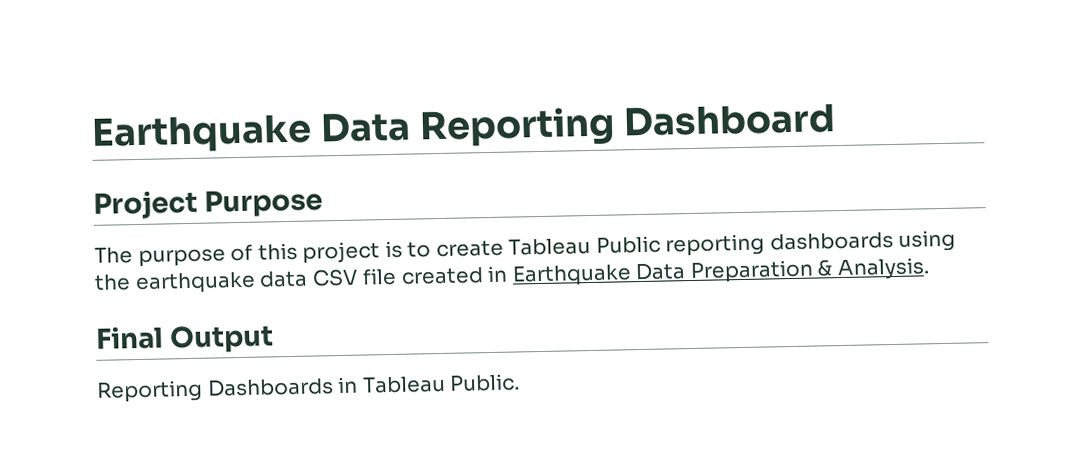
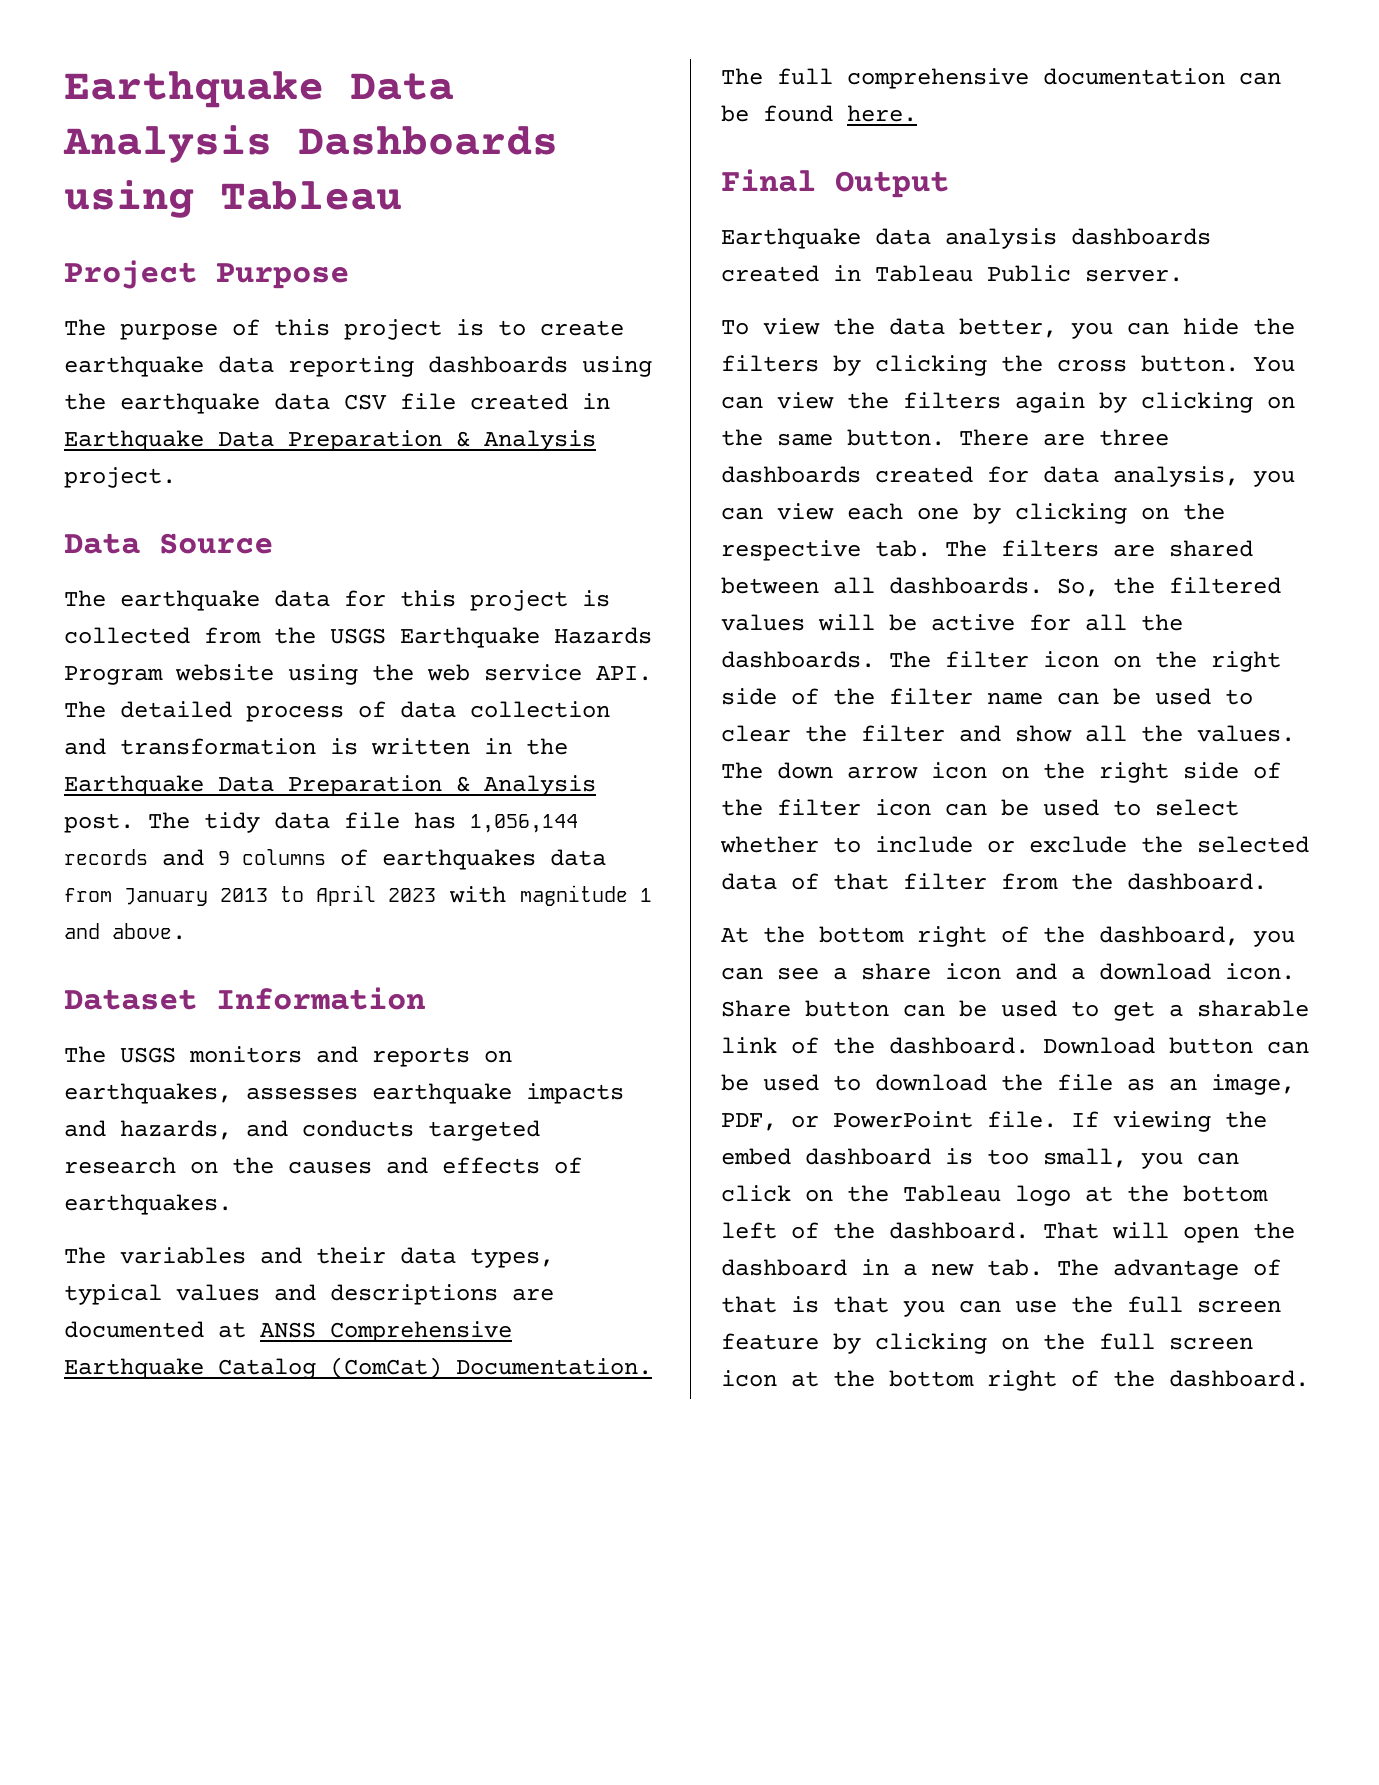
- Earthquake Data Reporting Dashboard
+ Earthquake Data Analysis Dashboards using Tableau
- The purpose of this project is to create Tableau Public reporting dashboards using the earthquake data CSV file created in Earthquake Data Preparation & Analysis.
+ The purpose of this project is to create earthquake data reporting dashboards using the earthquake data CSV file created in Earthquake Data Preparation & Analysis project.
+ Data Source
+ The earthquake data for this project is collected from the USGS Earthquake Hazards Program website using the web service API. The detailed process of data collection and transformation is written in the Earthquake Data Preparation & Analysis post. The tidy data file has 1,056,144 records and 9 columns of earthquakes data from January 2013 to April 2023 with magnitude 1 and above.
+ Dataset Information
+ The USGS monitors and reports on earthquakes, assesses earthquake impacts and hazards, and conducts targeted research on the causes and effects of earthquakes.
+ The variables and their data types, typical values and descriptions are documented at ANSS Comprehensive Earthquake Catalog (ComCat) Documentation. The full comprehensive documentation can be found here.
  Final Output
- Reporting Dashboards in Tableau Public.
+ Earthquake data analysis dashboards created in Tableau Public server.
+ To view the data better, you can hide the filters by clicking the cross button. You can view the filters again by clicking on the same button. There are three dashboards created for data analysis, you can view each one by clicking on the respective tab. The filters are shared between all dashboards. So, the filtered values will be active for all the dashboards. The filter icon on the right side of the filter name can be used to clear the filter and show all the values. The down arrow icon on the right side of the filter icon can be used to select whether to include or exclude the selected data of that filter from the dashboard.
+ At the bottom right of the dashboard, you can see a share icon and a download icon. Share button can be used to get a sharable link of the dashboard. Download button can be used to download the file as an image, PDF, or PowerPoint file. If viewing the embed dashboard is too small, you can click on the Tableau logo at the bottom left of the dashboard. That will open the dashboard in a new tab. The advantage of that is that you can use the full screen feature by clicking on the full screen icon at the bottom right of the dashboard.

